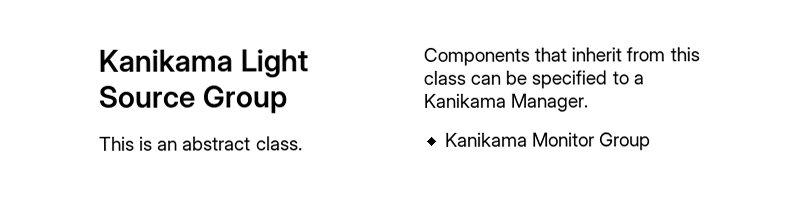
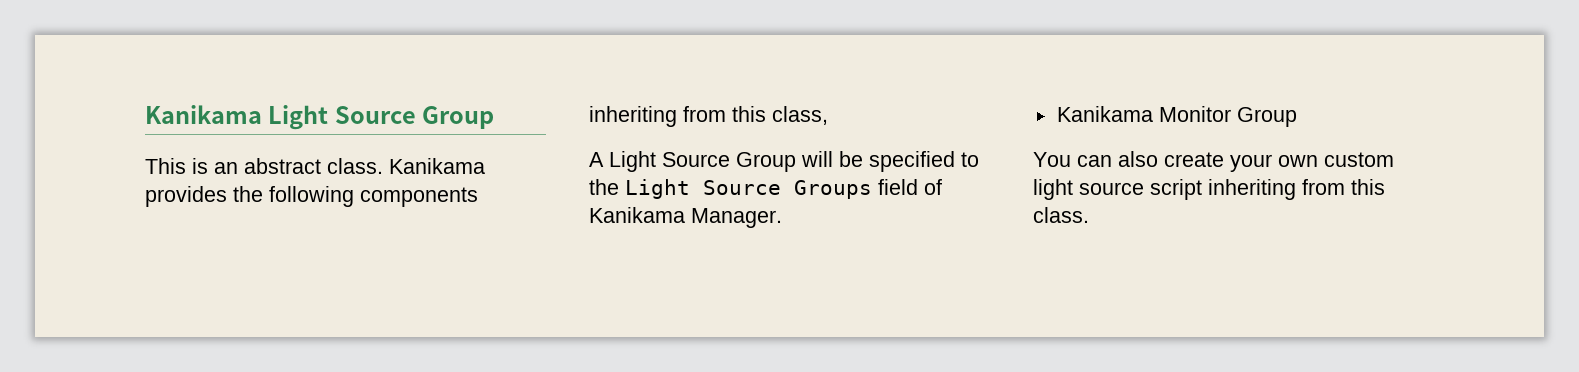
- Components that inherit from this class can be specified to a Kanikama Manager.
+ Kanikama provides the following components inheriting from this class,
+ A Light Source Group will be specified to the Light Source Groups field of Kanikama Manager.
+ You can also create your own custom light source script inheriting from this class.

